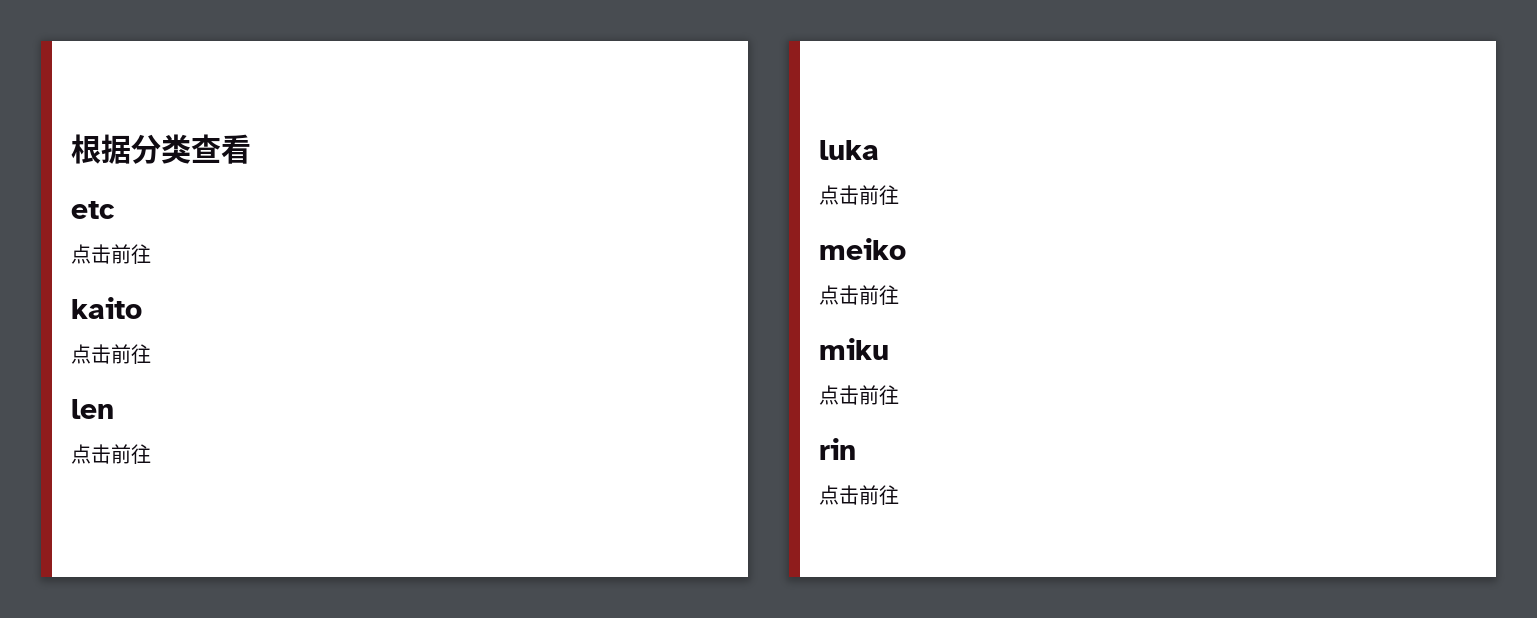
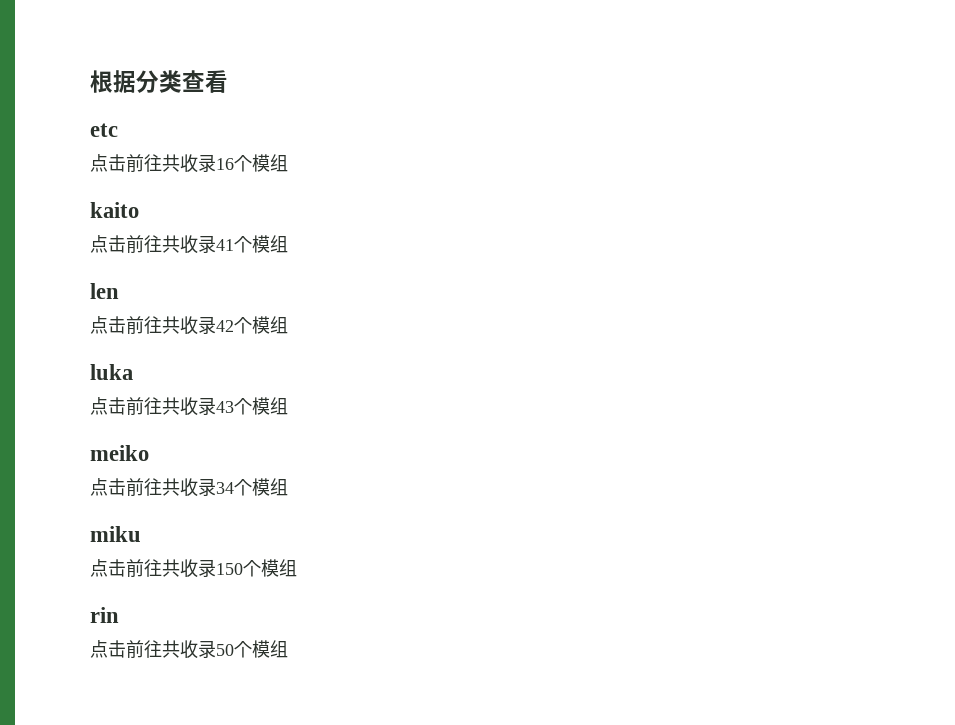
  etc
- 点击前往
+ 点击前往共收录16个模组
  kaito
- 点击前往
+ 点击前往共收录41个模组
  len
- 点击前往
+ 点击前往共收录42个模组
  luka
- 点击前往
+ 点击前往共收录43个模组
  meiko
- 点击前往
+ 点击前往共收录34个模组
  miku
- 点击前往
+ 点击前往共收录150个模组
  rin
- 点击前往
+ 点击前往共收录50个模组

